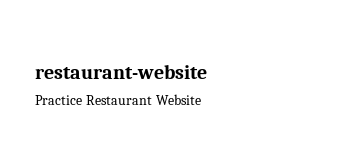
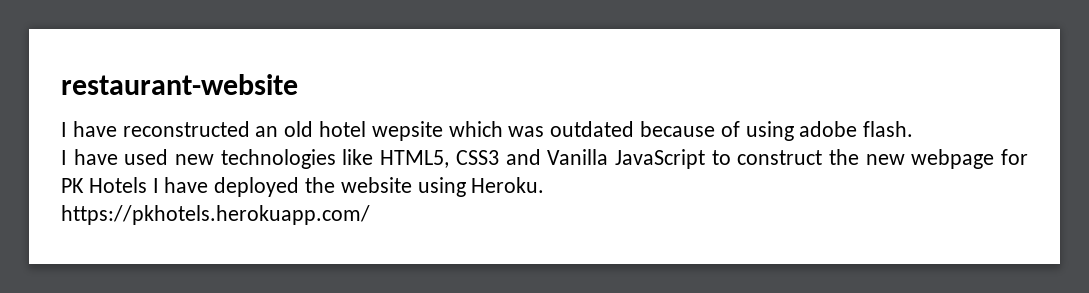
- Practice Restaurant Website
+ I have reconstructed an old hotel wepsite which was outdated because of using adobe flash.
+ I have used new technologies like HTML5, CSS3 and Vanilla JavaScript to construct the new webpage for PK Hotels I have deployed the website using Heroku.
+ https://pkhotels.herokuapp.com/

